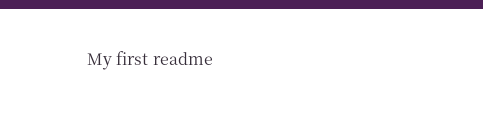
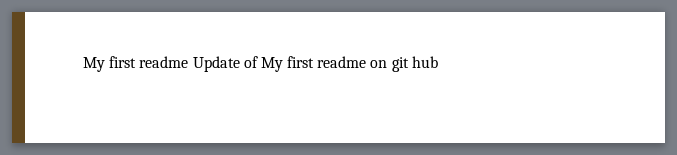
- My first readme
+ My first readme Update of My first readme on git hub

